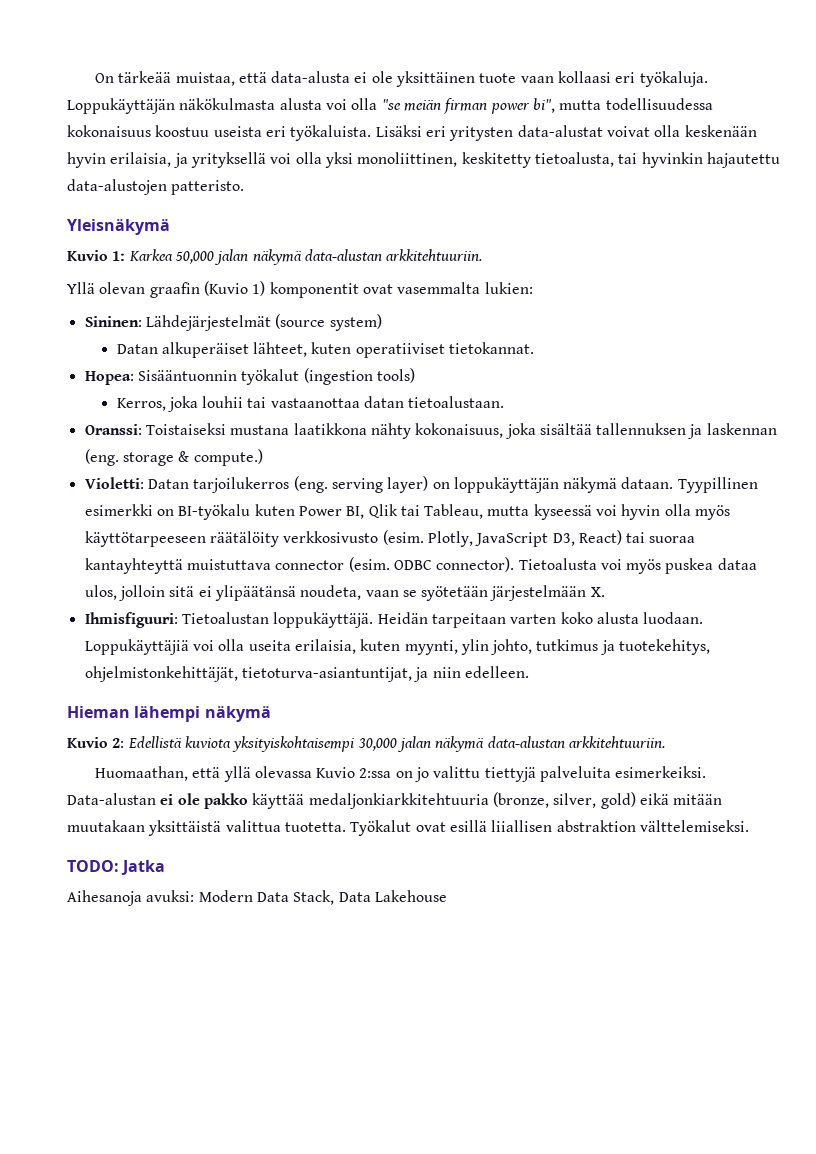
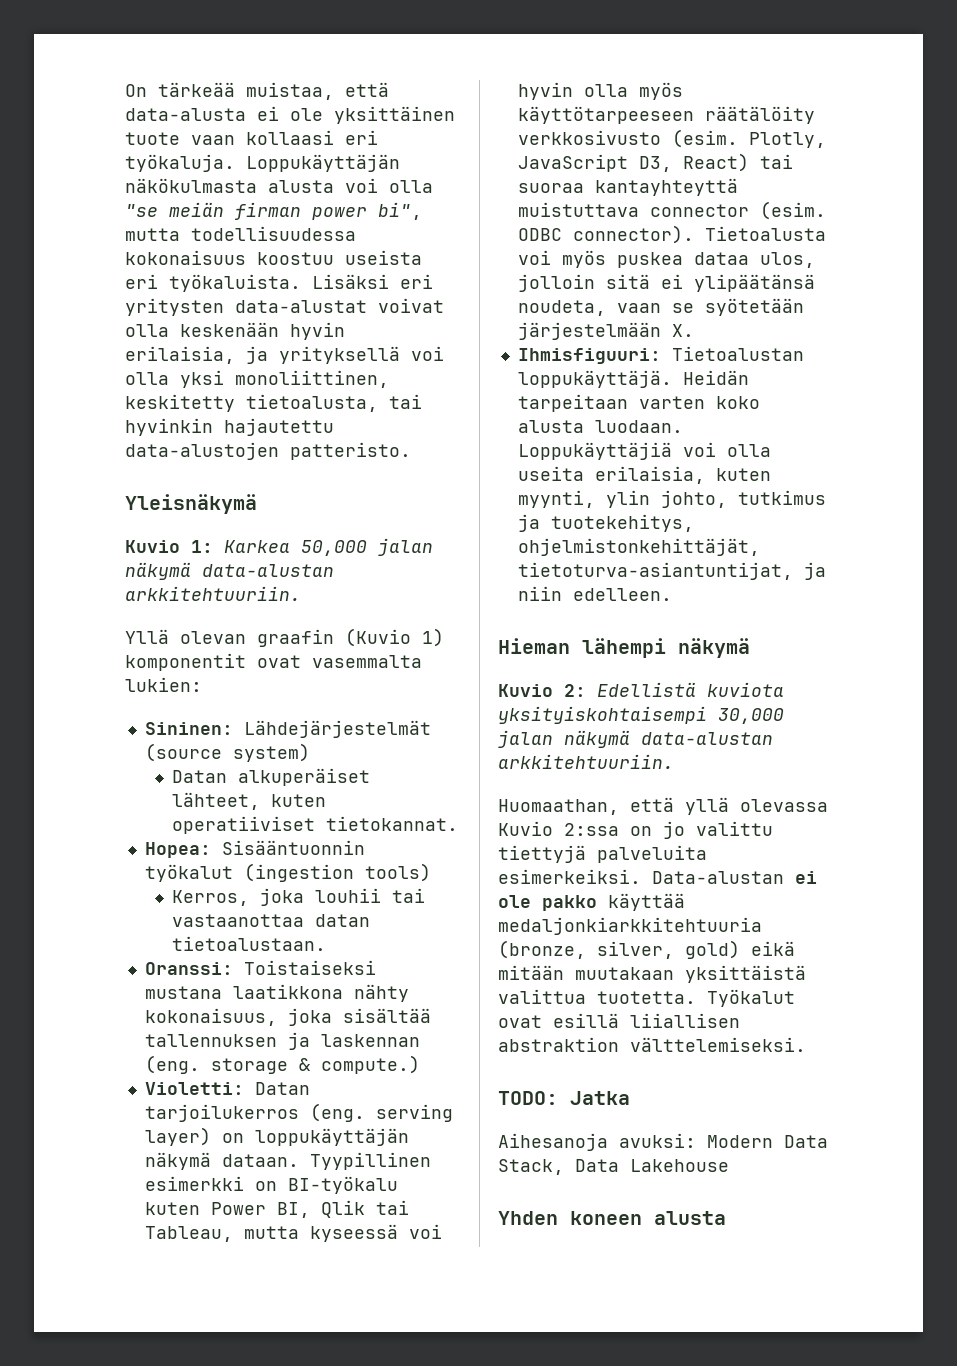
+ Yhden koneen alusta

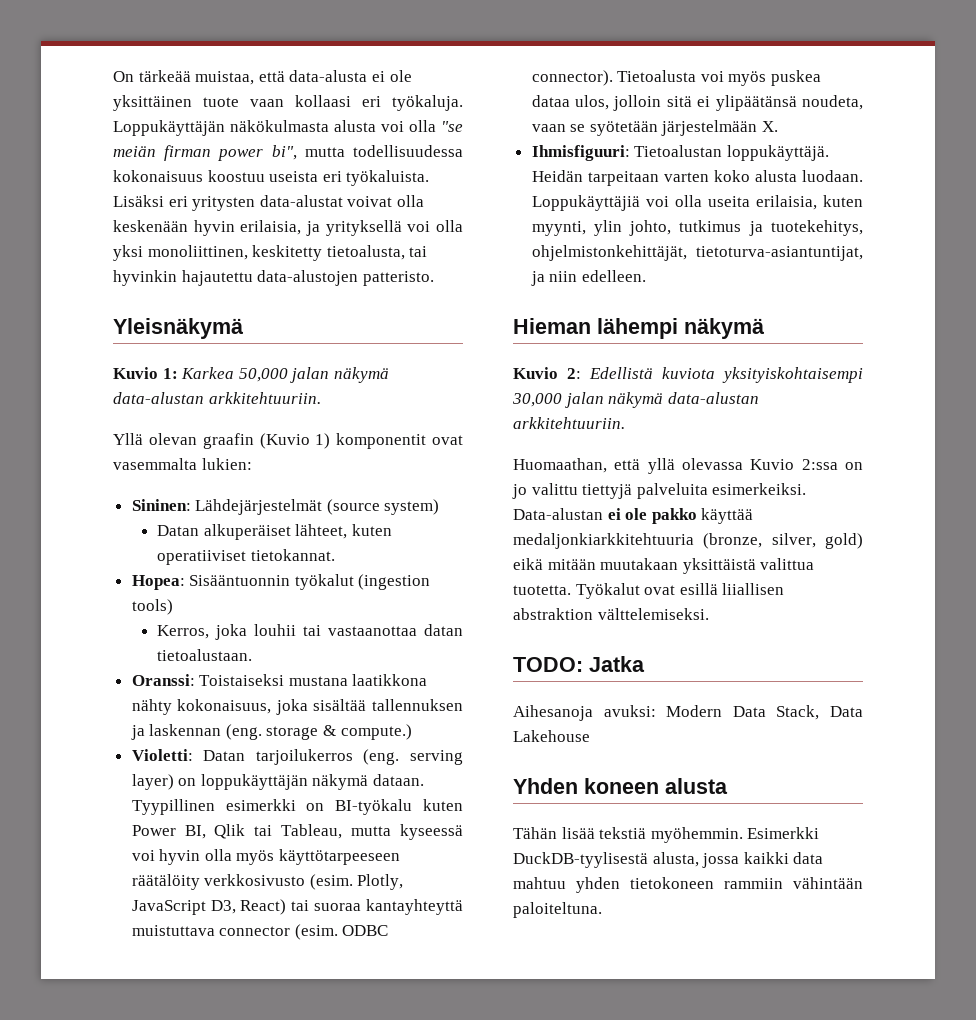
+ Tähän lisää tekstiä myöhemmin. Esimerkki DuckDB-tyylisestä alusta, jossa kaikki data mahtuu yhden tietokoneen rammiin vähintään paloiteltuna.

